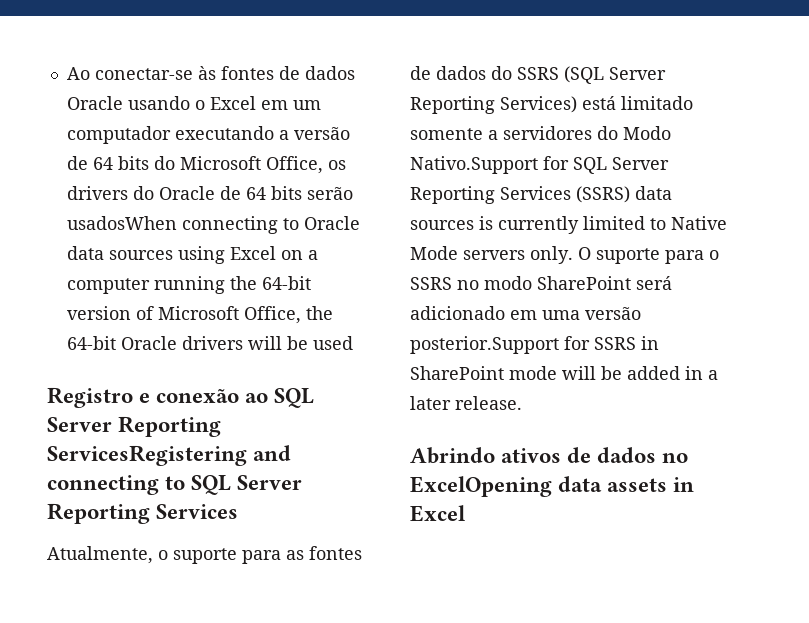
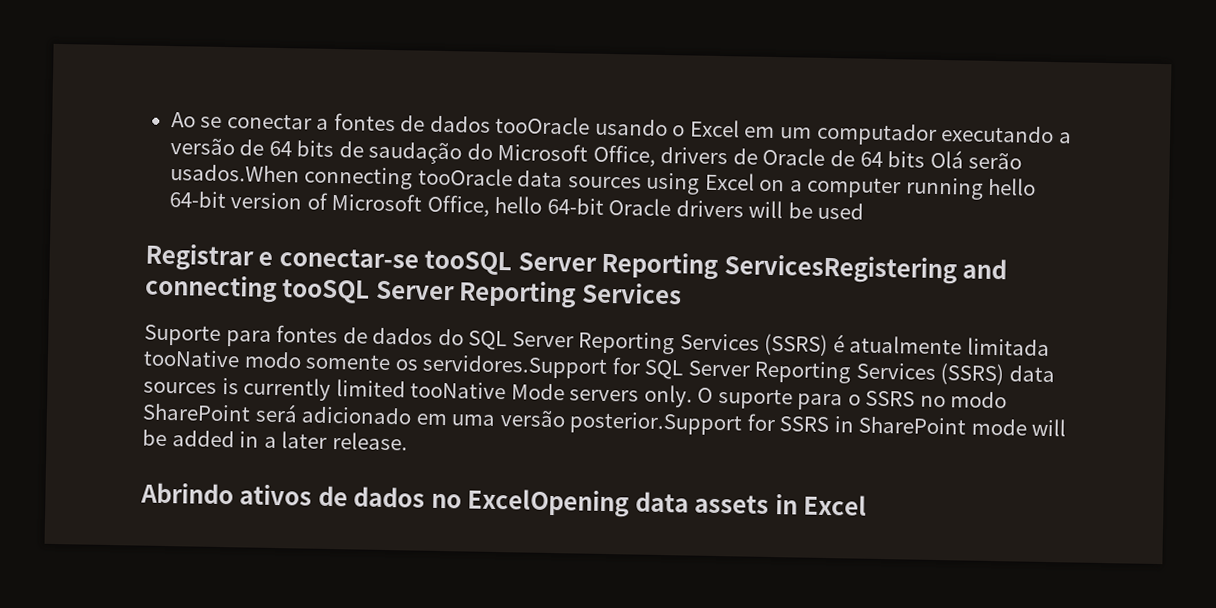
- Ao conectar-se às fontes de dados Oracle usando o Excel em um computador executando a versão de 64 bits do Microsoft Office, os drivers do Oracle de 64 bits serão usadosWhen connecting to Oracle data sources using Excel on a computer running the 64-bit version of Microsoft Office, the 64-bit Oracle drivers will be used
+ Ao se conectar a fontes de dados tooOracle usando o Excel em um computador executando a versão de 64 bits de saudação do Microsoft Office, drivers de Oracle de 64 bits Olá serão usados.When connecting tooOracle data sources using Excel on a computer running hello 64-bit version of Microsoft Office, hello 64-bit Oracle drivers will be used
- Registro e conexão ao SQL Server Reporting ServicesRegistering and connecting to SQL Server Reporting Services
- Atualmente, o suporte para as fontes de dados do SSRS (SQL Server Reporting Services) está limitado somente a servidores do Modo Nativo.Support for SQL Server Reporting Services (SSRS) data sources is currently limited to Native Mode servers only.
+ Registrar e conectar-se tooSQL Server Reporting ServicesRegistering and connecting tooSQL Server Reporting Services
+ Suporte para fontes de dados do SQL Server Reporting Services (SSRS) é atualmente limitada tooNative modo somente os servidores.Support for SQL Server Reporting Services (SSRS) data sources is currently limited tooNative Mode servers only.

